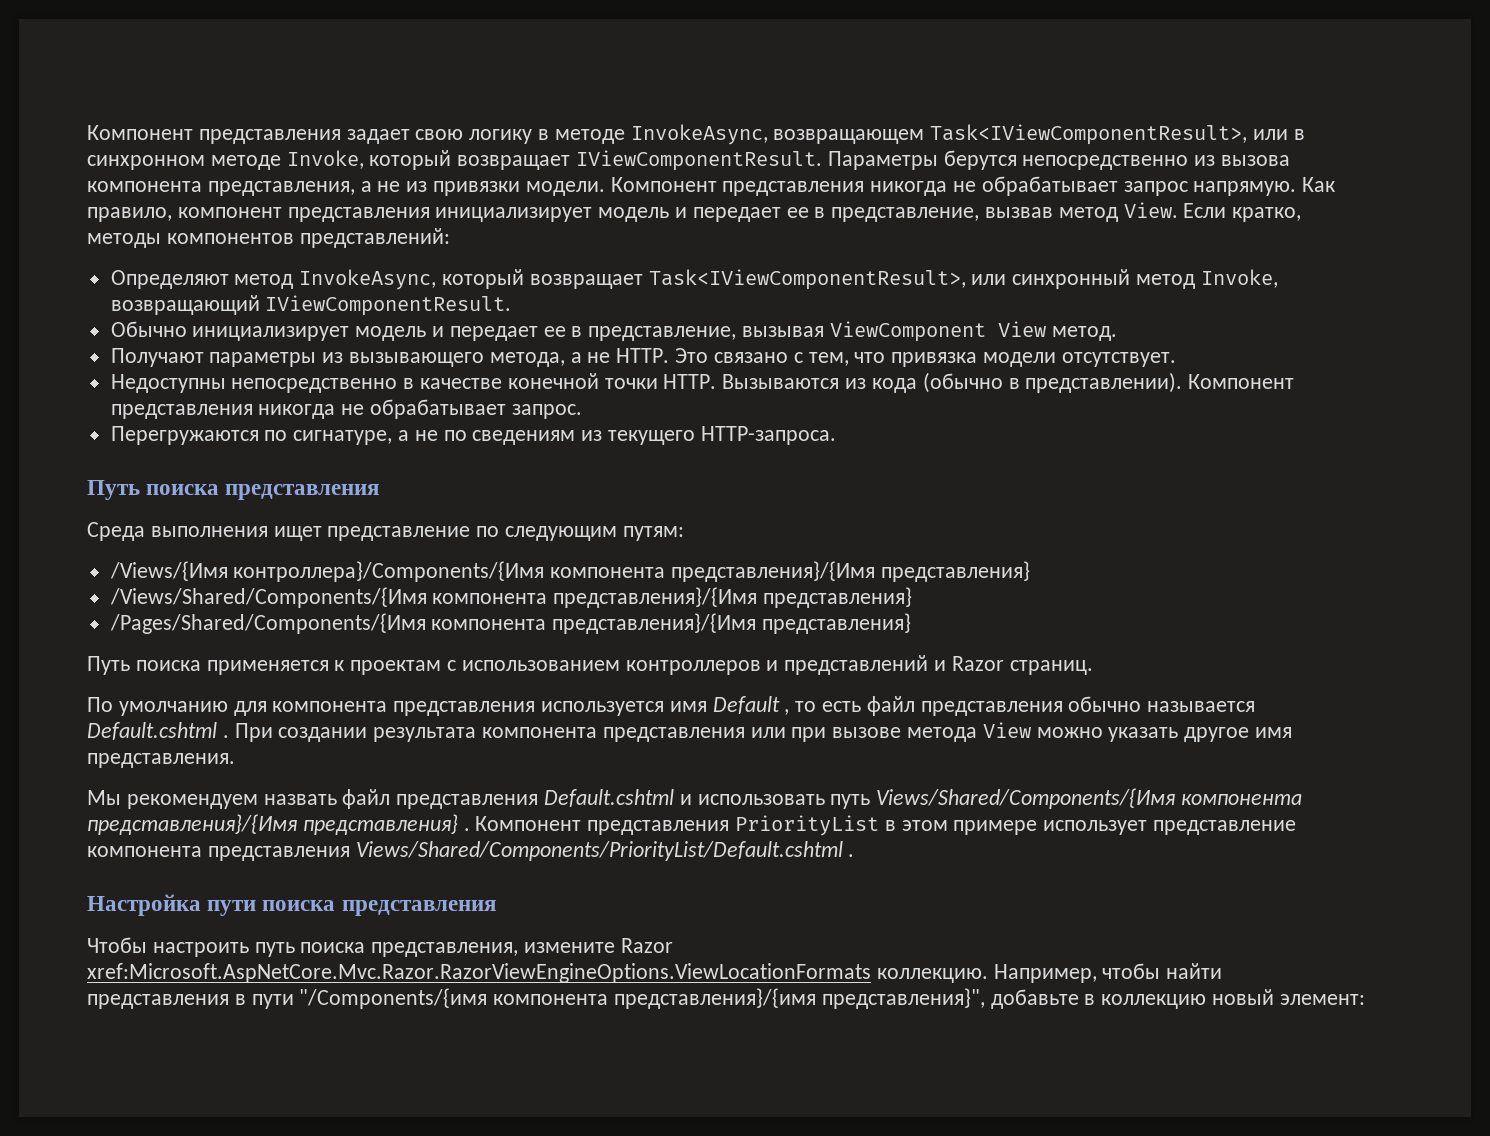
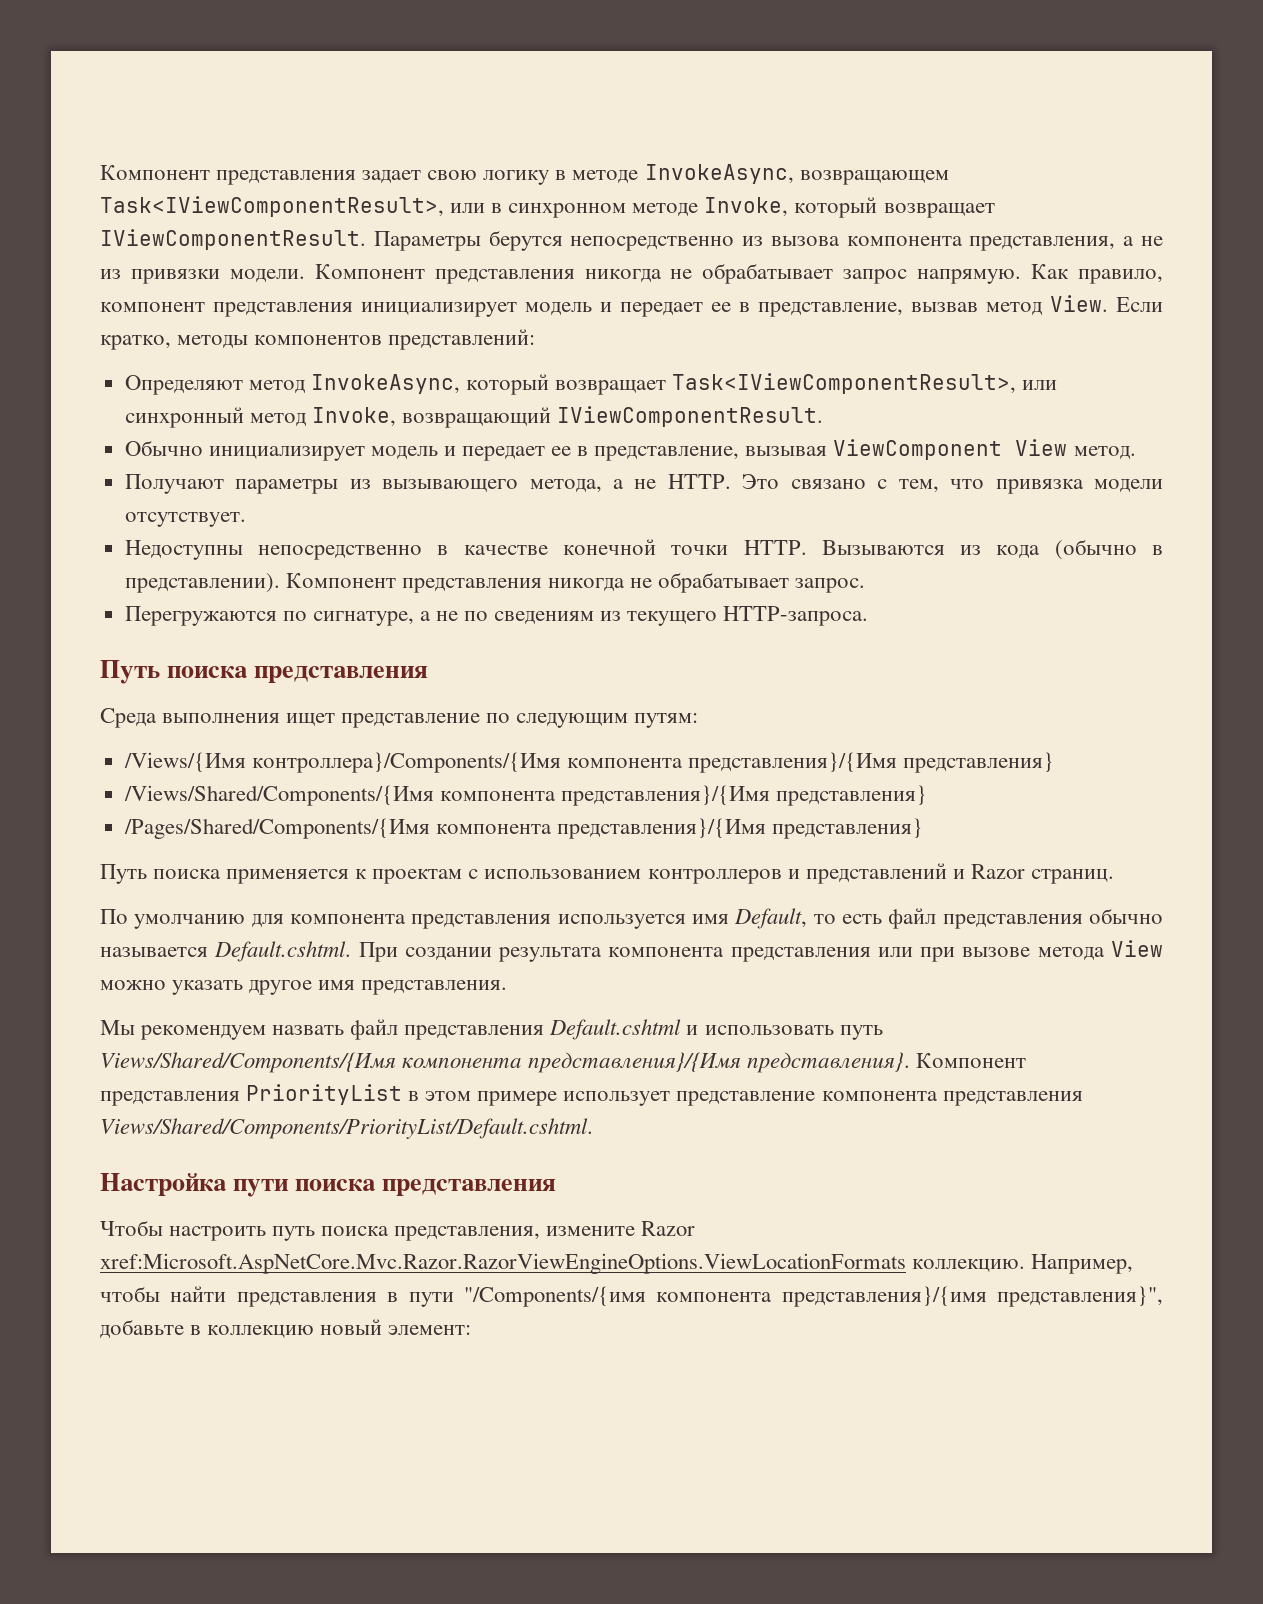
- По умолчанию для компонента представления используется имя Default , то есть файл представления обычно называется Default.cshtml . При создании результата компонента представления или при вызове метода View можно указать другое имя представления.
+ По умолчанию для компонента представления используется имя Default, то есть файл представления обычно называется Default.cshtml. При создании результата компонента представления или при вызове метода View можно указать другое имя представления.
- Мы рекомендуем назвать файл представления Default.cshtml и использовать путь Views/Shared/Components/{Имя компонента представления}/{Имя представления} .
+ Мы рекомендуем назвать файл представления Default.cshtml и использовать путь Views/Shared/Components/{Имя компонента представления}/{Имя представления}.
- Компонент представления PriorityList в этом примере использует представление компонента представления Views/Shared/Components/PriorityList/Default.cshtml .
+ Компонент представления PriorityList в этом примере использует представление компонента представления Views/Shared/Components/PriorityList/Default.cshtml.

